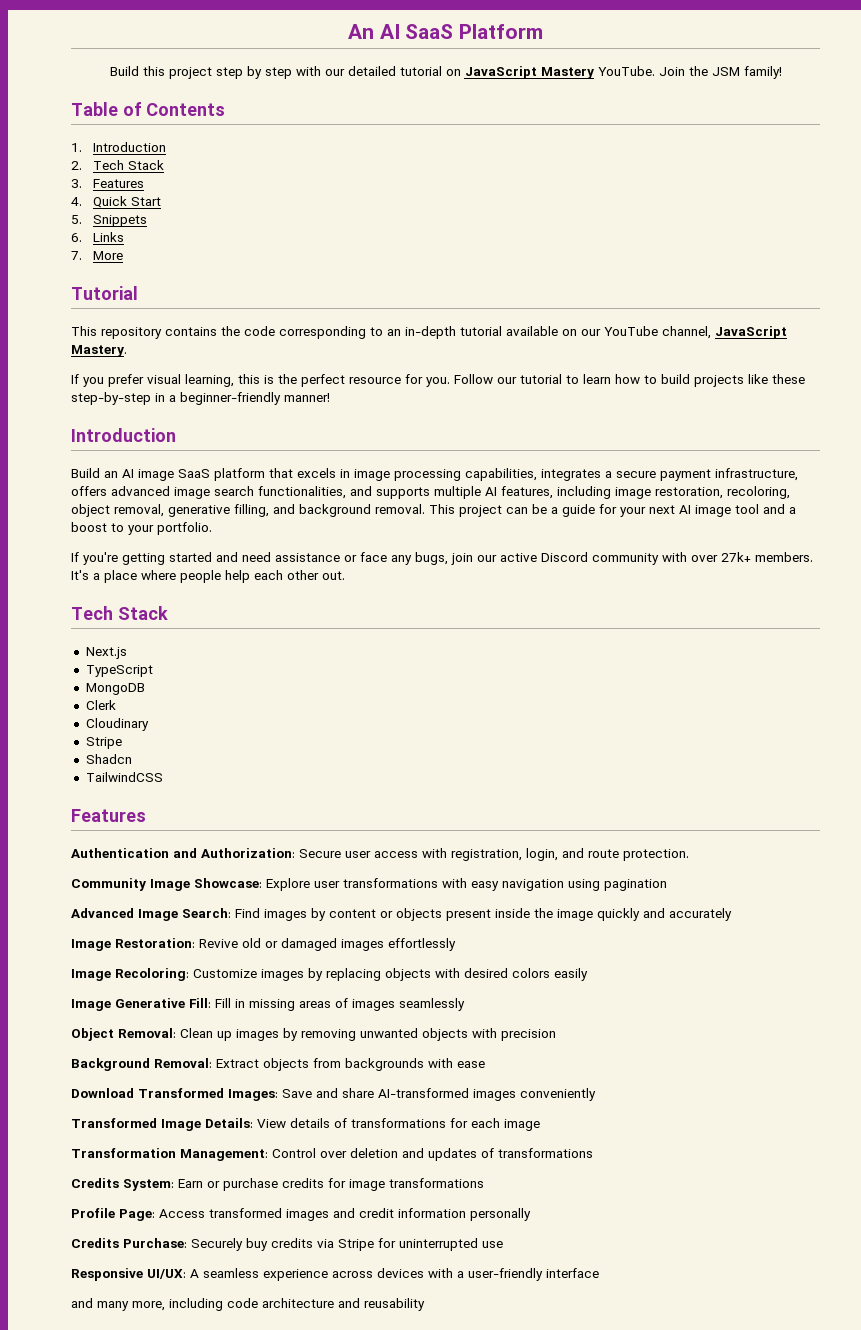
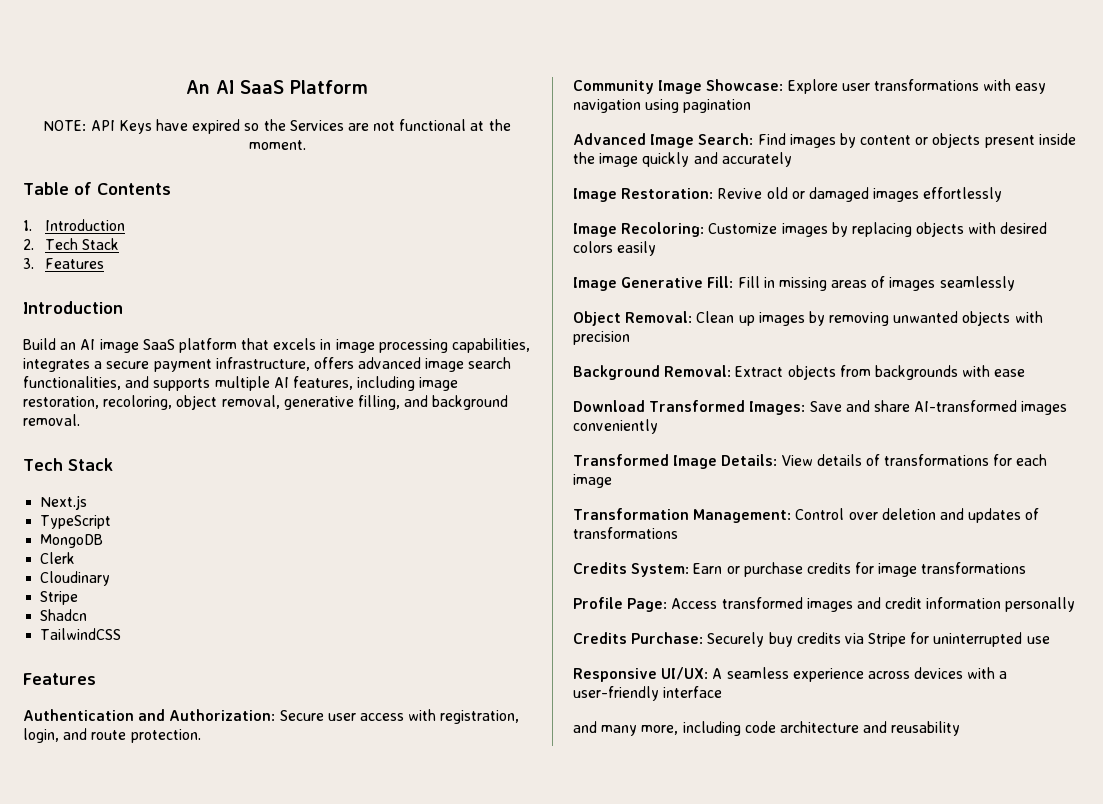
- Build this project step by step with our detailed tutorial on JavaScript Mastery YouTube. Join the JSM family!
+ NOTE: API Keys have expired so the Services are not functional at the moment.
- 4. Quick Start
- 5. Snippets
- 6. Links
- 7. More
- Tutorial
- This repository contains the code corresponding to an in-depth tutorial available on our YouTube channel, JavaScript Mastery.
- If you prefer visual learning, this is the perfect resource for you. Follow our tutorial to learn how to build projects like these step-by-step in a beginner-friendly manner!
- This project can be a guide for your next AI image tool and a boost to your portfolio.
- If you're getting started and need assistance or face any bugs, join our active Discord community with over 27k+ members. It's a place where people help each other out.

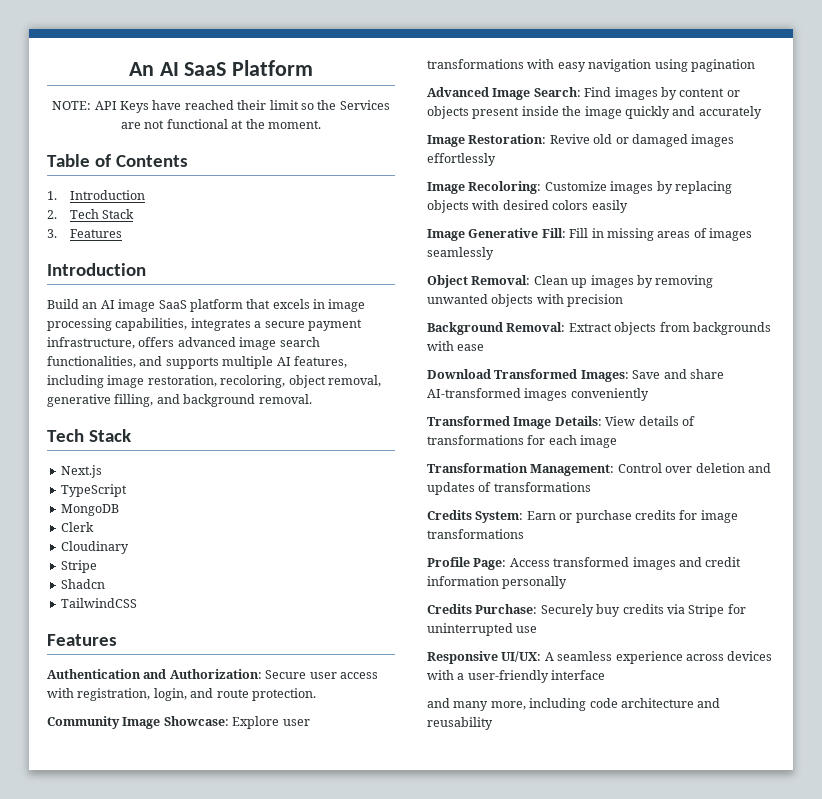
- NOTE: API Keys have expired so the Services are not functional at the moment.
+ NOTE: API Keys have reached their limit so the Services are not functional at the moment.

